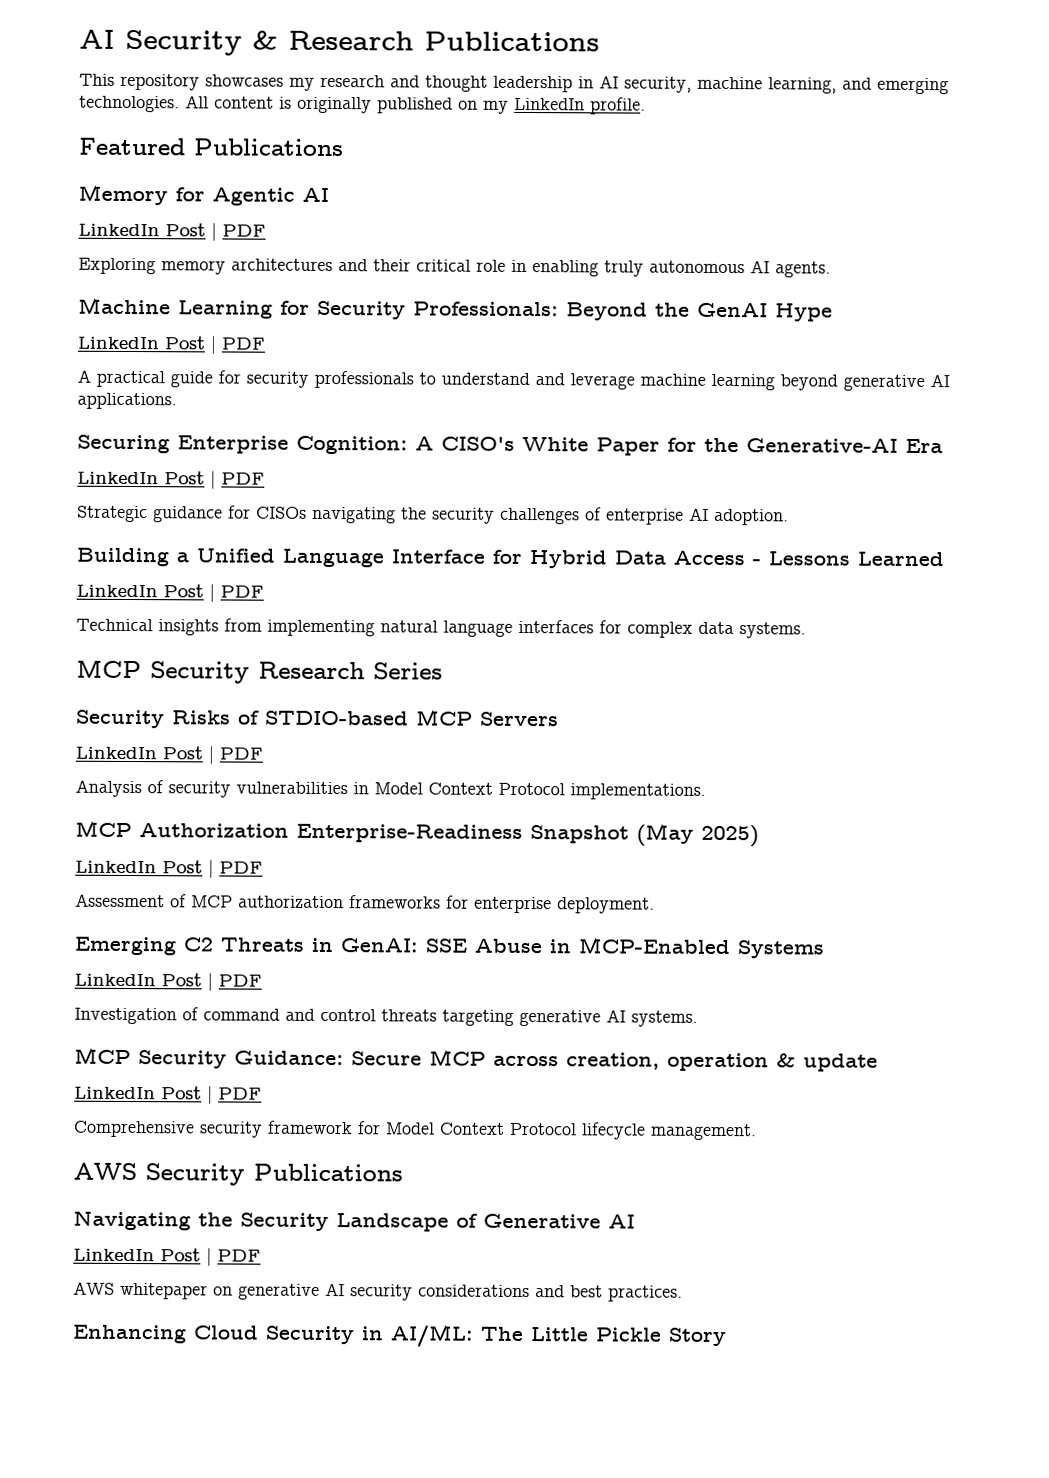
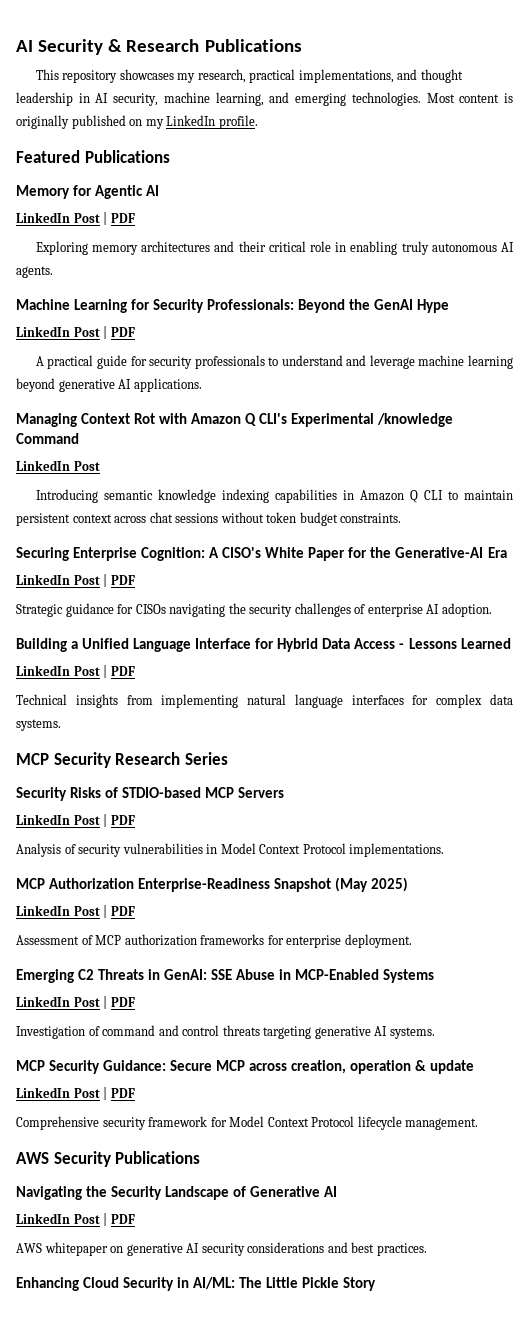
- This repository showcases my research and thought leadership in AI security, machine learning, and emerging technologies.
+ This repository showcases my research, practical implementations, and thought leadership in AI security, machine learning, and emerging technologies.
- All content is originally published on my LinkedIn profile.
+ Most content is originally published on my LinkedIn profile.
+ Managing Context Rot with Amazon Q CLI's Experimental /knowledge Command
+ LinkedIn Post
+ Introducing semantic knowledge indexing capabilities in Amazon Q CLI to maintain persistent context across chat sessions without token budget constraints.

